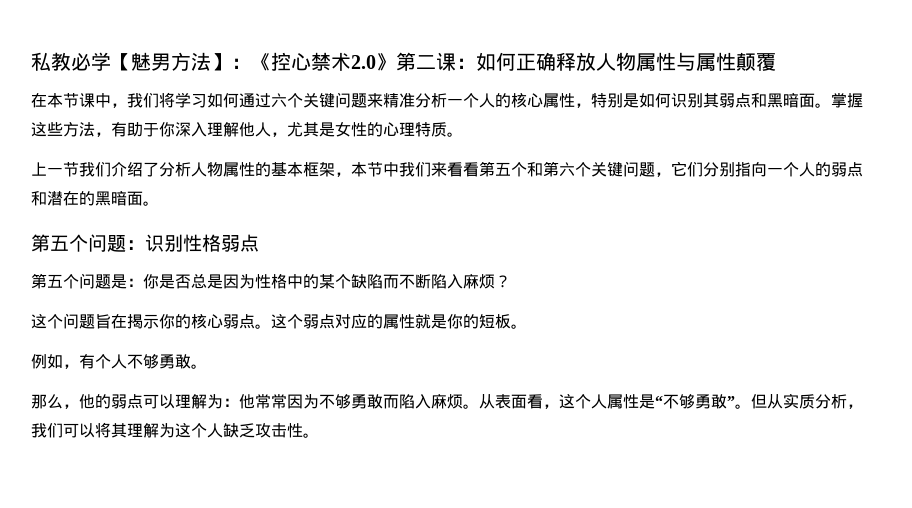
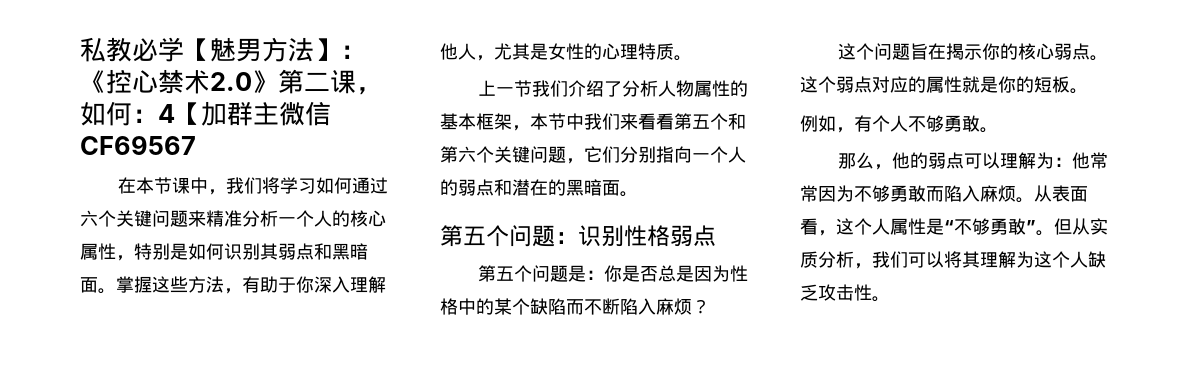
- 私教必学【魅男方法】：《控心禁术2.0》第二课：如何正确释放人物属性与属性颠覆
+ 私教必学【魅男方法】：《控心禁术2.0》第二课，如何：4【加群主微信CF69567

